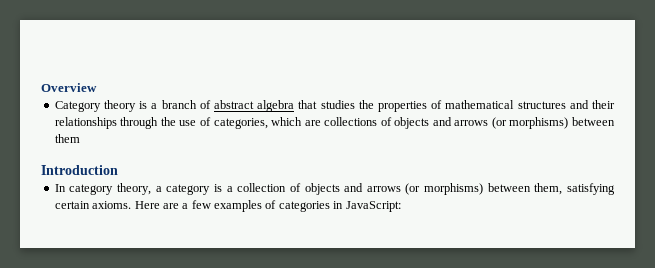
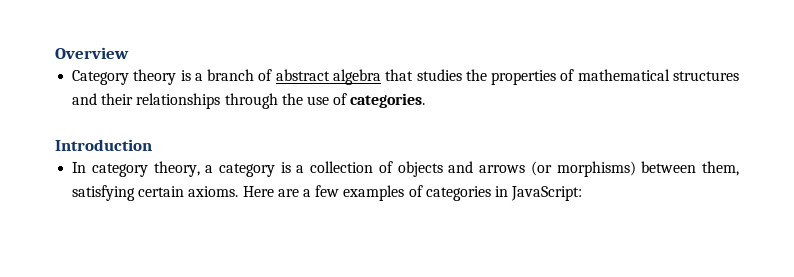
- Category theory is a branch of abstract algebra that studies the properties of mathematical structures and their relationships through the use of categories, which are collections of objects and arrows (or morphisms) between them
+ Category theory is a branch of abstract algebra that studies the properties of mathematical structures and their relationships through the use of categories.

